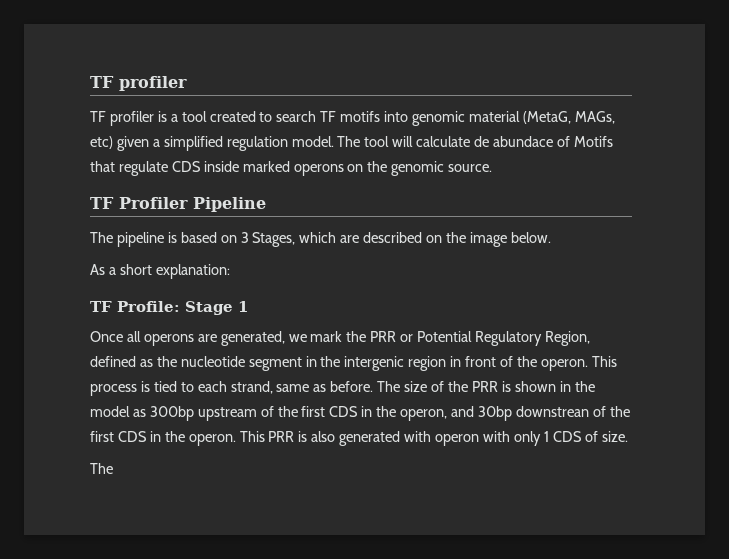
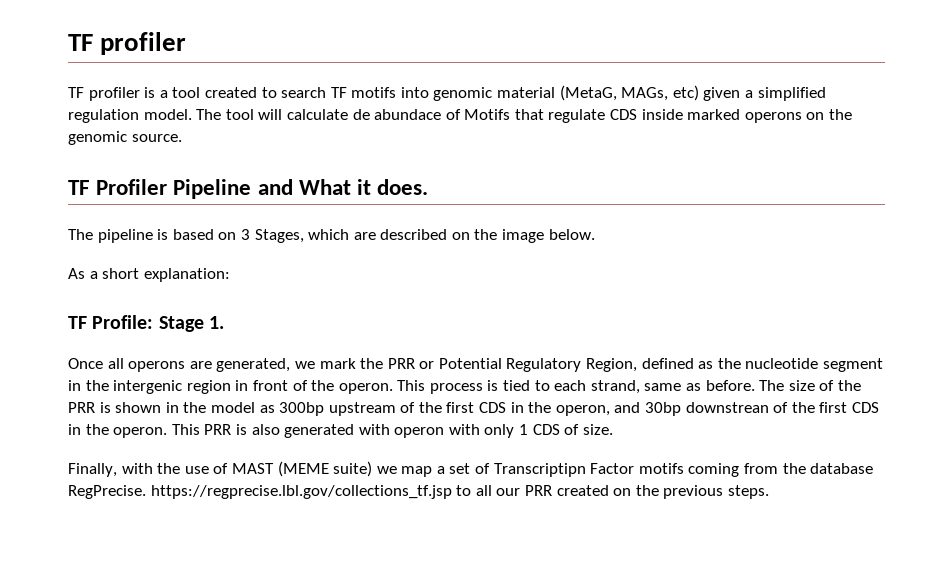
- TF Profiler Pipeline
+ TF Profiler Pipeline and What it does.
- TF Profile: Stage 1
+ TF Profile: Stage 1.
  This PRR is also generated with operon with only 1 CDS of size.
- The
+ Finally, with the use of MAST (MEME suite) we map a set of Transcriptipn Factor motifs coming from the database RegPrecise. https://regprecise.lbl.gov/collections_tf.jsp to all our PRR created on the previous steps.

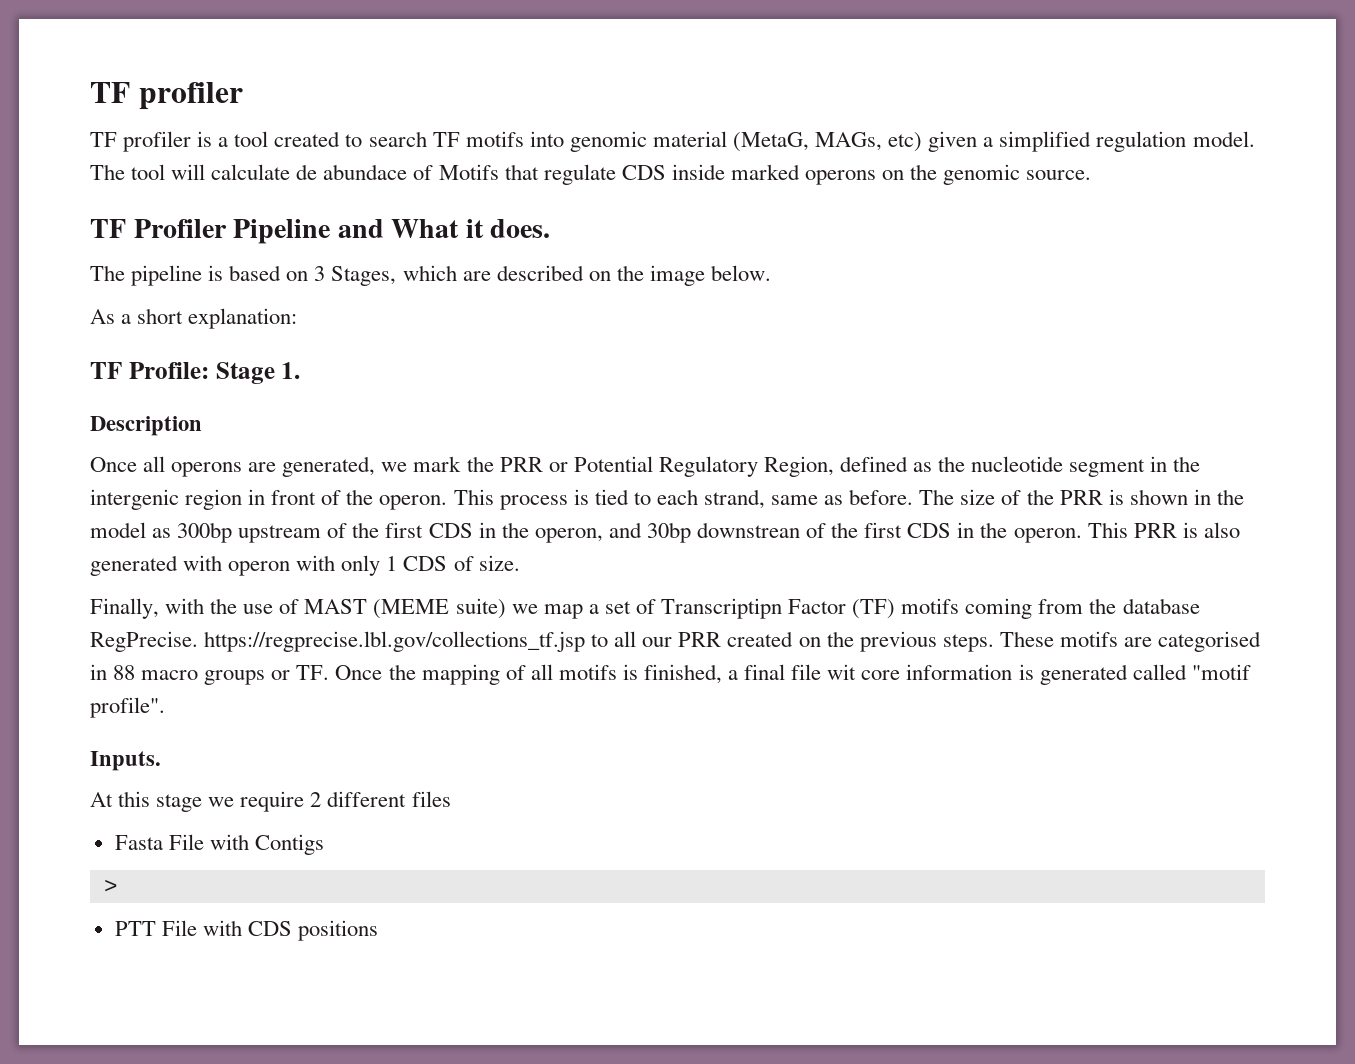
+ Description
- Finally, with the use of MAST (MEME suite) we map a set of Transcriptipn Factor motifs coming from the database RegPrecise. https://regprecise.lbl.gov/collections_tf.jsp to all our PRR created on the previous steps.
+ Finally, with the use of MAST (MEME suite) we map a set of Transcriptipn Factor (TF) motifs coming from the database RegPrecise. https://regprecise.lbl.gov/collections_tf.jsp to all our PRR created on the previous steps.
+ These motifs are categorised in 88 macro groups or TF. Once the mapping of all motifs is finished, a final file wit core information is generated called "motif profile".
+ Inputs.
+ At this stage we require 2 different files
+ Fasta File with Contigs
+ >
+ PTT File with CDS positions

